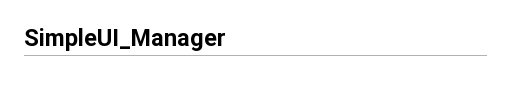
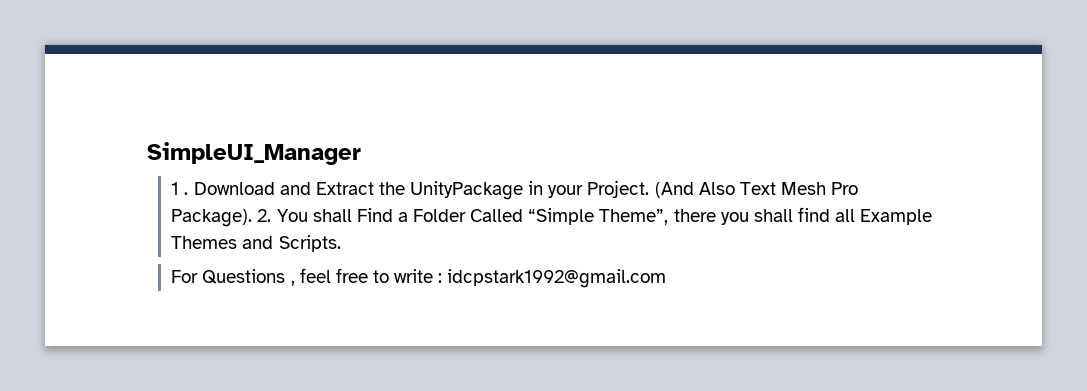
+ 1 . Download and Extract the UnityPackage in your Project. (And Also Text Mesh Pro Package). 2. You shall Find a Folder Called “Simple Theme”, there you shall find all Example Themes and Scripts.
+ For Questions , feel free to write : idcpstark1992@gmail.com

